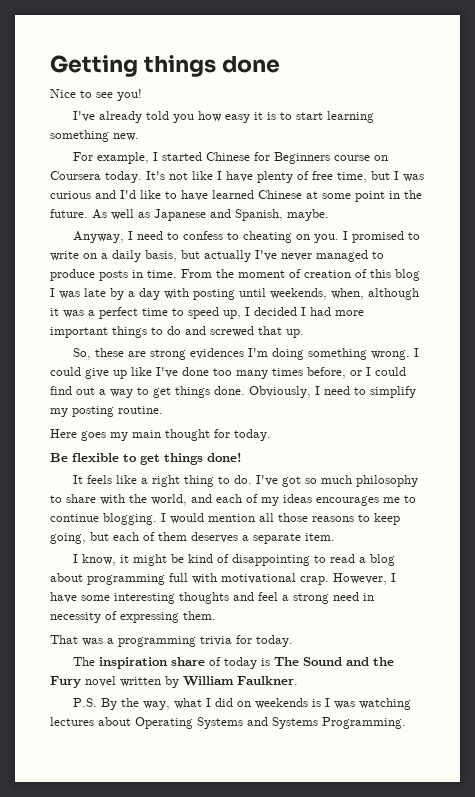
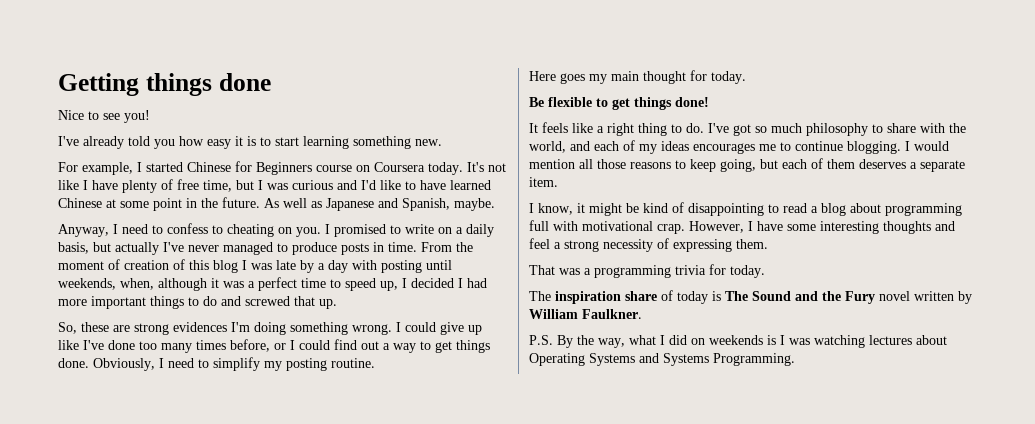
- However, I have some interesting thoughts and feel a strong need in necessity of expressing them.
+ However, I have some interesting thoughts and feel a strong necessity of expressing them.

